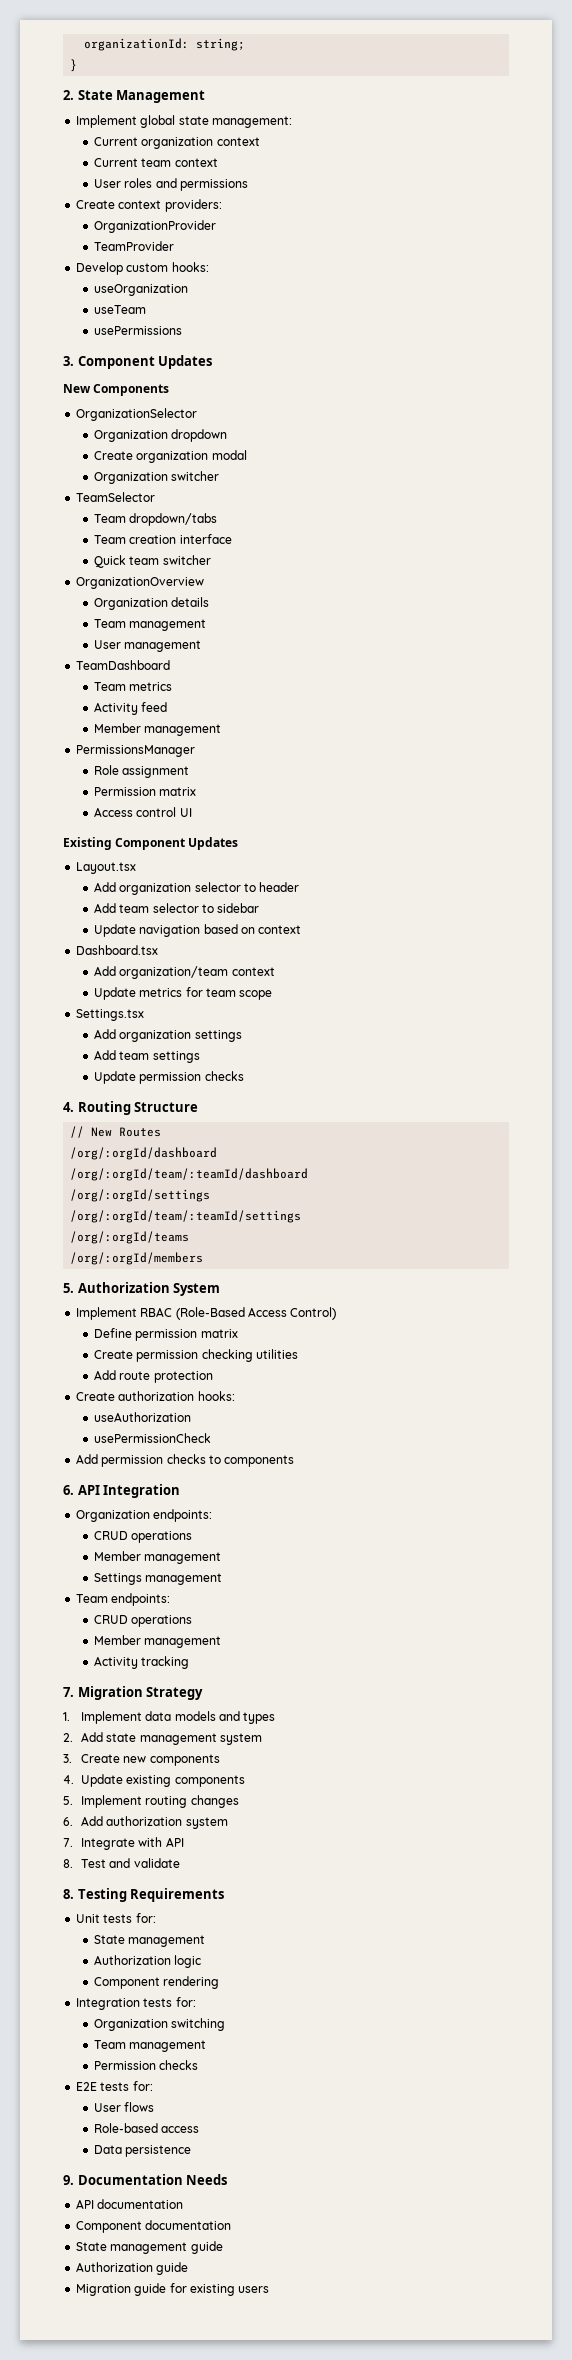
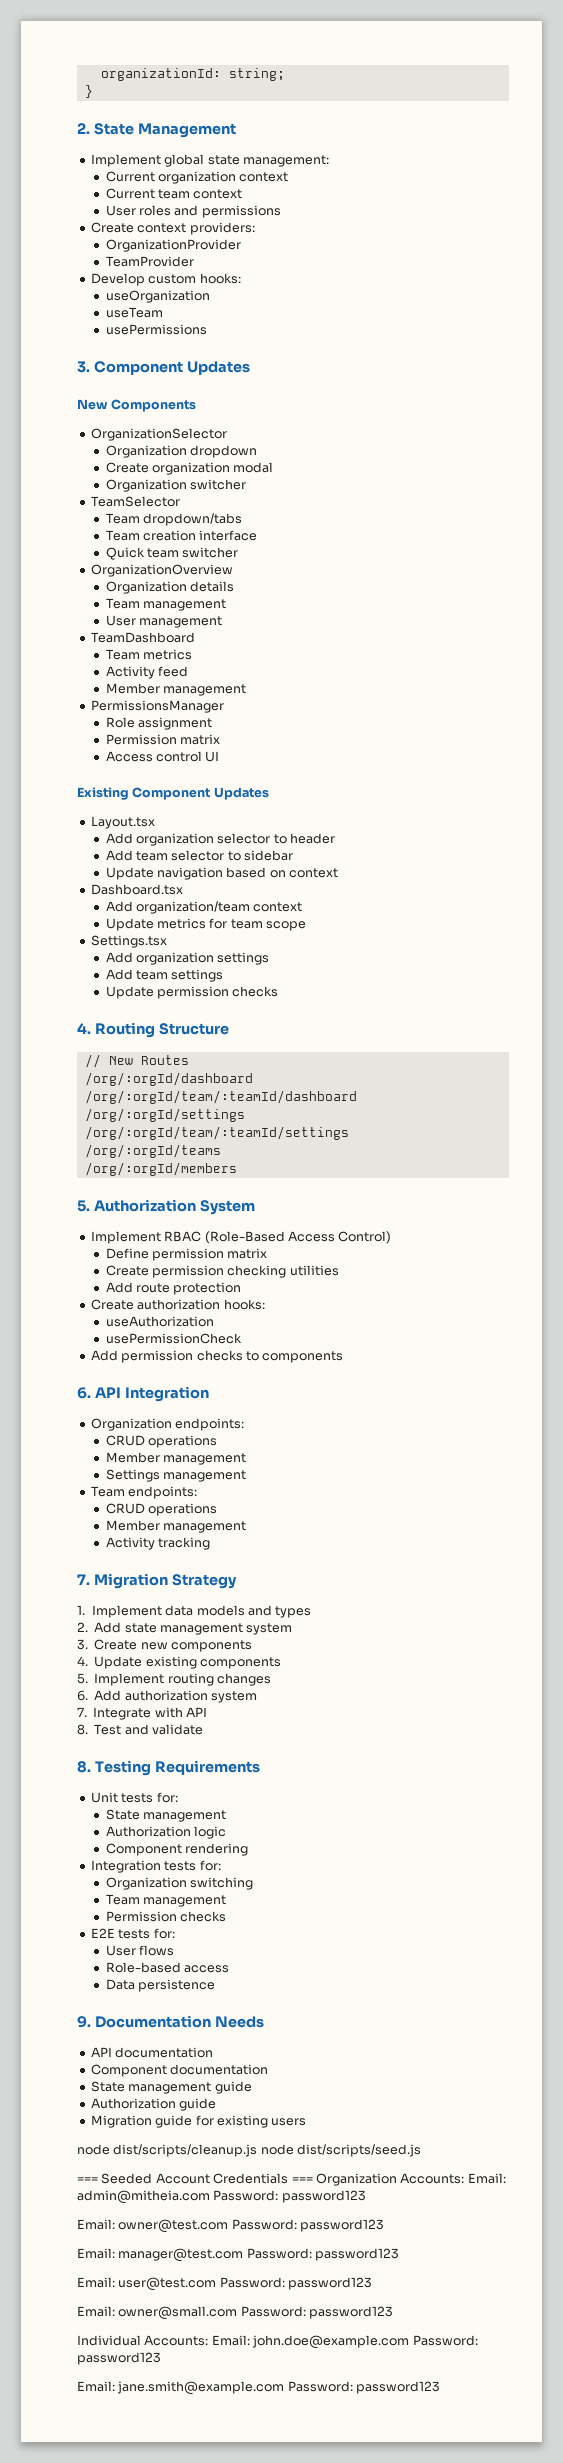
+ node dist/scripts/cleanup.js node dist/scripts/seed.js
+ === Seeded Account Credentials === Organization Accounts: Email: admin@mitheia.com Password: password123
+ Email: owner@test.com Password: password123
+ Email: manager@test.com Password: password123
+ Email: user@test.com Password: password123
+ Email: owner@small.com Password: password123
+ Individual Accounts: Email: john.doe@example.com Password: password123
+ Email: jane.smith@example.com Password: password123

